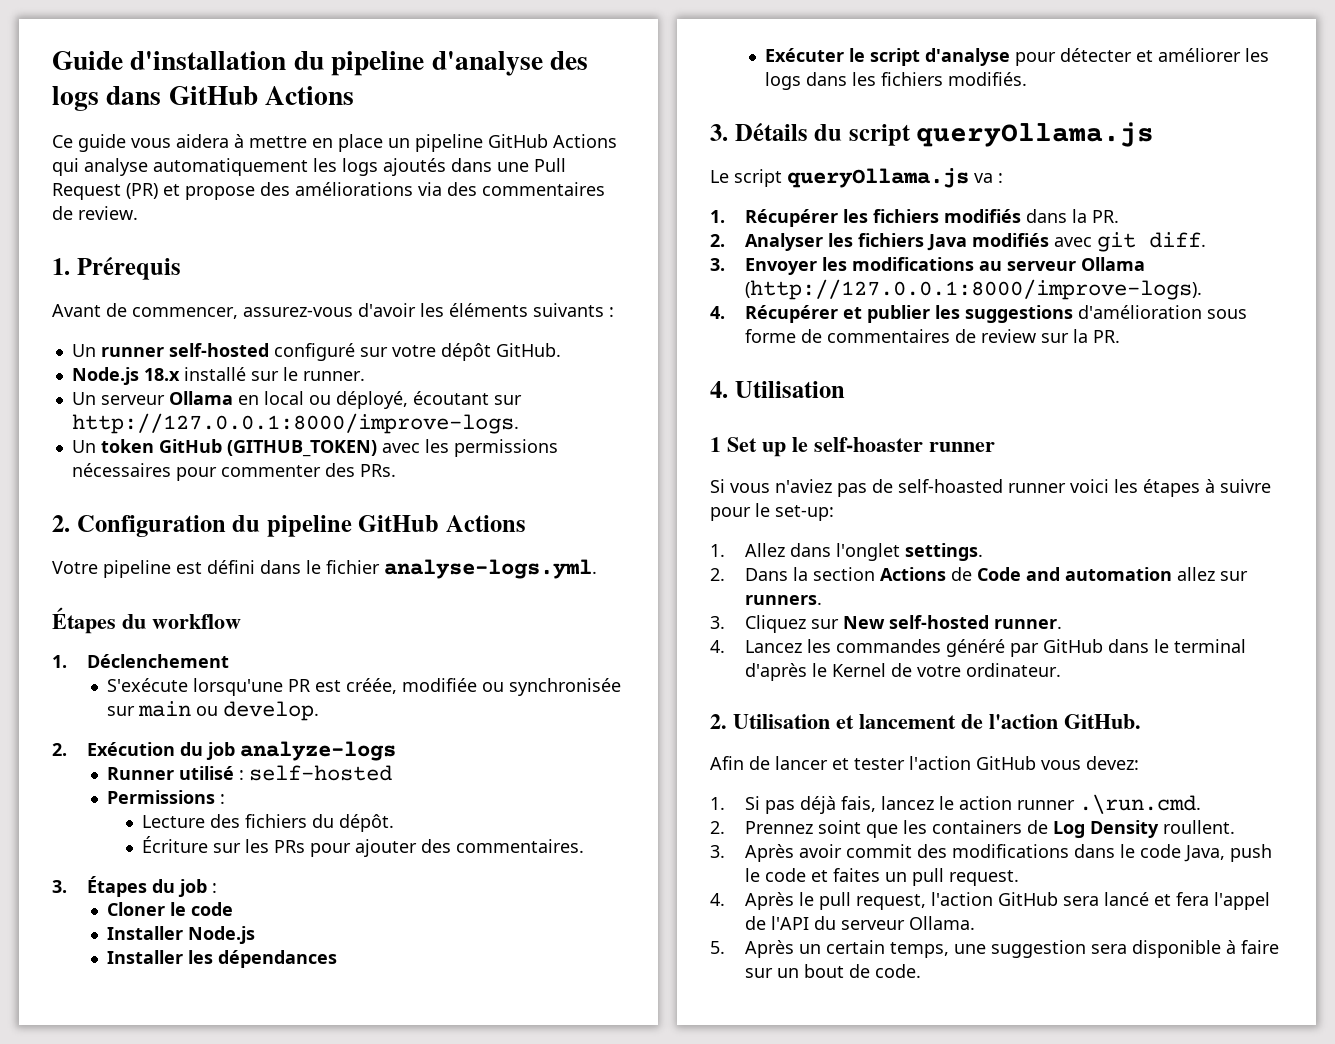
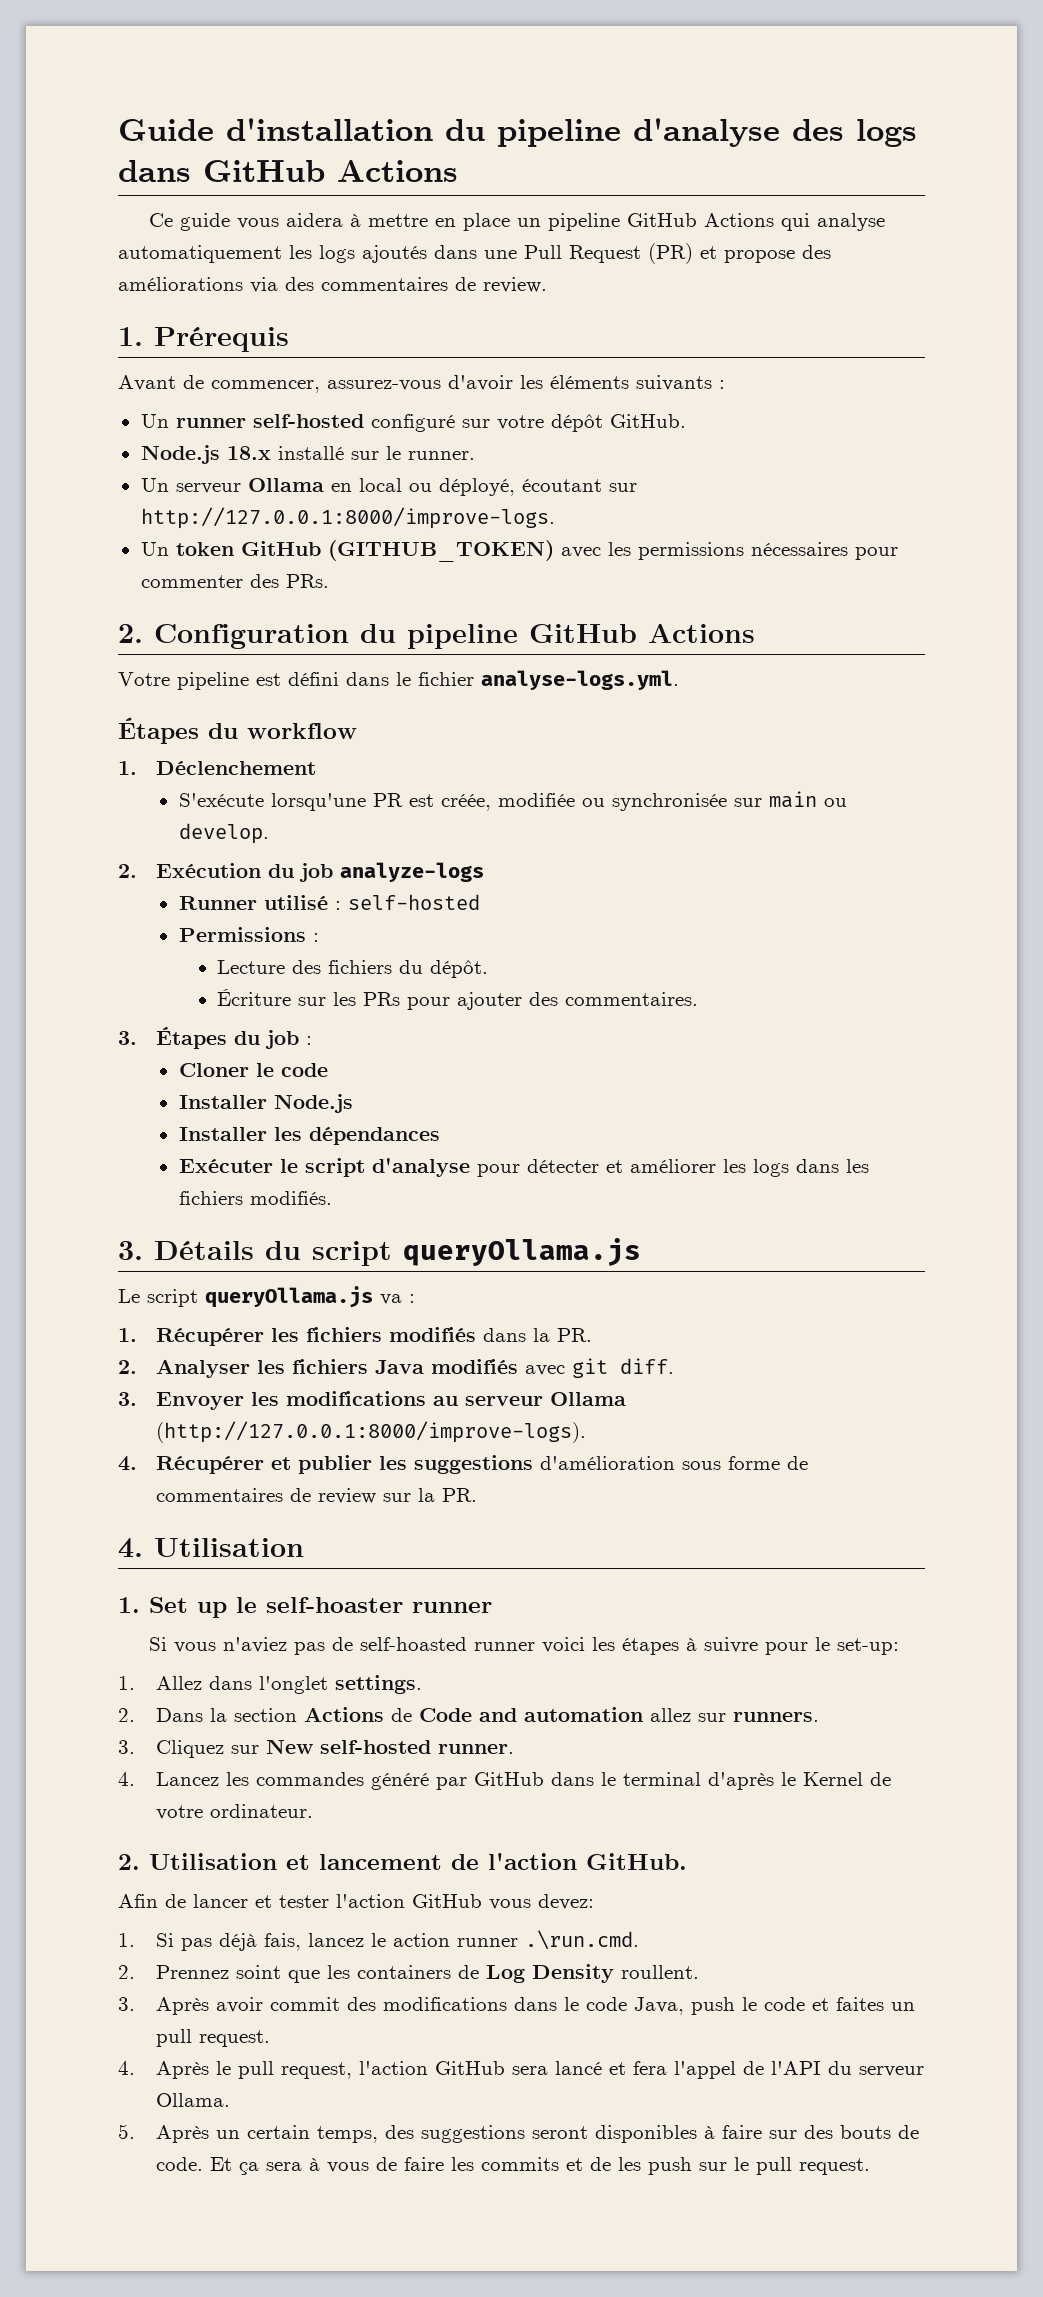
- 1 Set up le self-hoaster runner
+ 1. Set up le self-hoaster runner
- 5. Après un certain temps, une suggestion sera disponible à faire sur un bout de code.
+ 5. Après un certain temps, des suggestions seront disponibles à faire sur des bouts de code. Et ça sera à vous de faire les commits et de les push sur le pull request.

